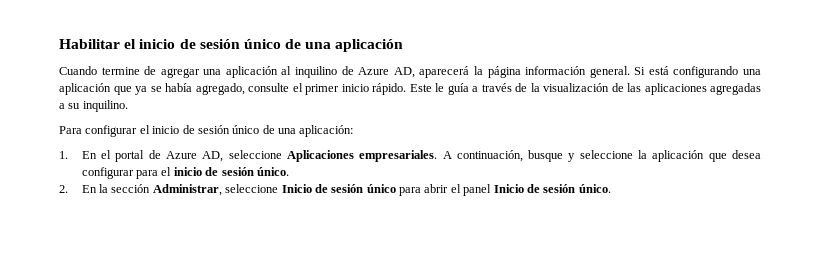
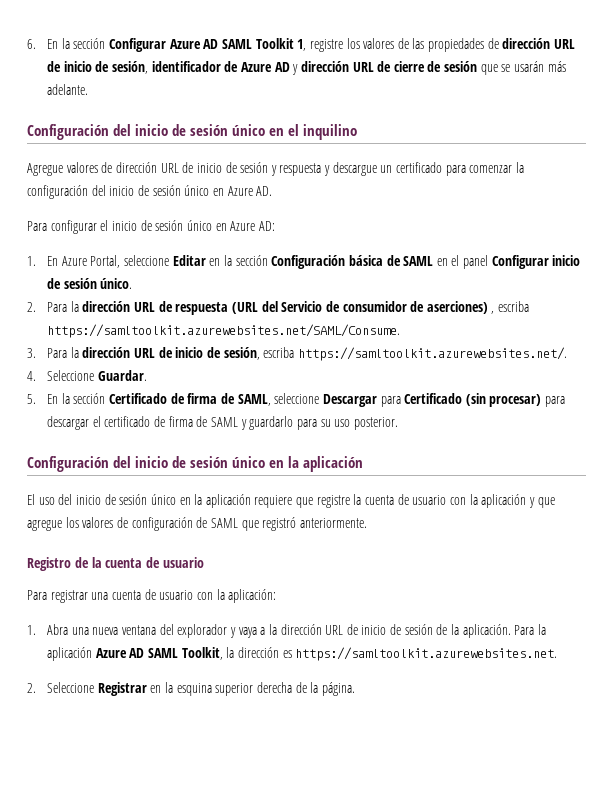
- Habilitar el inicio de sesión único de una aplicación
- Cuando termine de agregar una aplicación al inquilino de Azure AD, aparecerá la página información general. Si está configurando una aplicación que ya se había agregado, consulte el primer inicio rápido. Este le guía a través de la visualización de las aplicaciones agregadas a su inquilino.
+ 6. En la sección Configurar Azure AD SAML Toolkit 1, registre los valores de las propiedades de dirección URL de inicio de sesión, identificador de Azure AD y dirección URL de cierre de sesión que se usarán más adelante.
+ Configuración del inicio de sesión único en el inquilino
+ Agregue valores de dirección URL de inicio de sesión y respuesta y descargue un certificado para comenzar la configuración del inicio de sesión único en Azure AD.
- Para configurar el inicio de sesión único de una aplicación:
+ Para configurar el inicio de sesión único en Azure AD:
- 1. En el portal de Azure AD, seleccione Aplicaciones empresariales. A continuación, busque y seleccione la aplicación que desea configurar para el inicio de sesión único.
+ 1. En Azure Portal, seleccione Editar en la sección Configuración básica de SAML en el panel Configurar inicio de sesión único.
- 2. En la sección Administrar, seleccione Inicio de sesión único para abrir el panel Inicio de sesión único.
+ 2. Para la dirección URL de respuesta (URL del Servicio de consumidor de aserciones) , escriba https://samltoolkit.azurewebsites.net/SAML/Consume.
+ 3. Para la dirección URL de inicio de sesión, escriba https://samltoolkit.azurewebsites.net/.
+ 4. Seleccione Guardar.
+ 5. En la sección Certificado de firma de SAML, seleccione Descargar para Certificado (sin procesar) para descargar el certificado de firma de SAML y guardarlo para su uso posterior.
+ Configuración del inicio de sesión único en la aplicación
+ El uso del inicio de sesión único en la aplicación requiere que registre la cuenta de usuario con la aplicación y que agregue los valores de configuración de SAML que registró anteriormente.
+ Registro de la cuenta de usuario
+ Para registrar una cuenta de usuario con la aplicación:
+ 1. Abra una nueva ventana del explorador y vaya a la dirección URL de inicio de sesión de la aplicación. Para la aplicación Azure AD SAML Toolkit, la dirección es https://samltoolkit.azurewebsites.net.
+ 2. Seleccione Registrar en la esquina superior derecha de la página.

